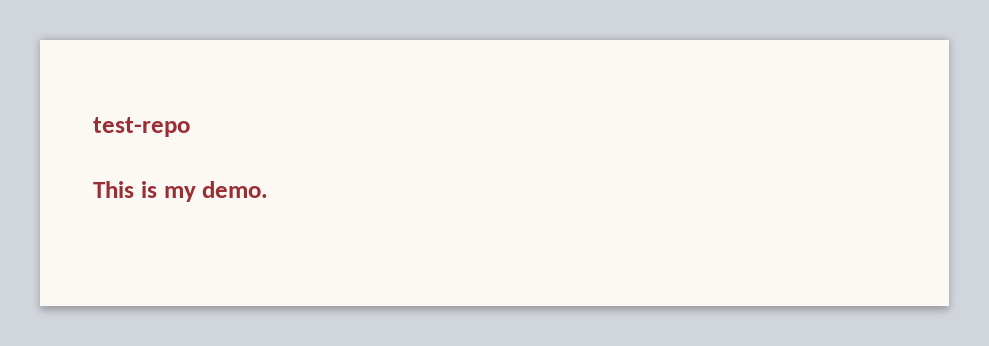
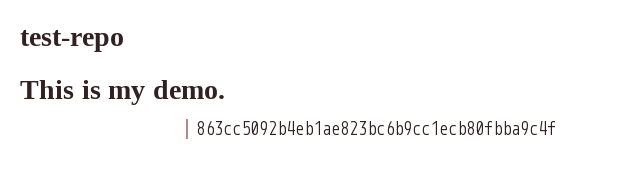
+ 863cc5092b4eb1ae823bc6b9cc1ecb80fbba9c4f

